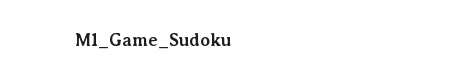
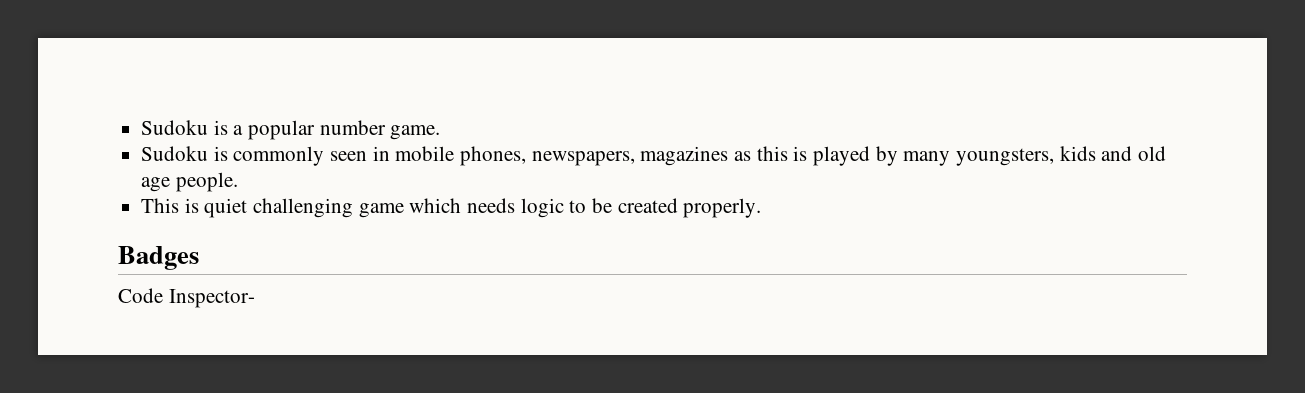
- M1_Game_Sudoku
+ Sudoku is a popular number game.
+ Sudoku is commonly seen in mobile phones, newspapers, magazines as this is played by many youngsters, kids and old age people.
+ This is quiet challenging game which needs logic to be created properly.
+ Badges
+ Code Inspector-

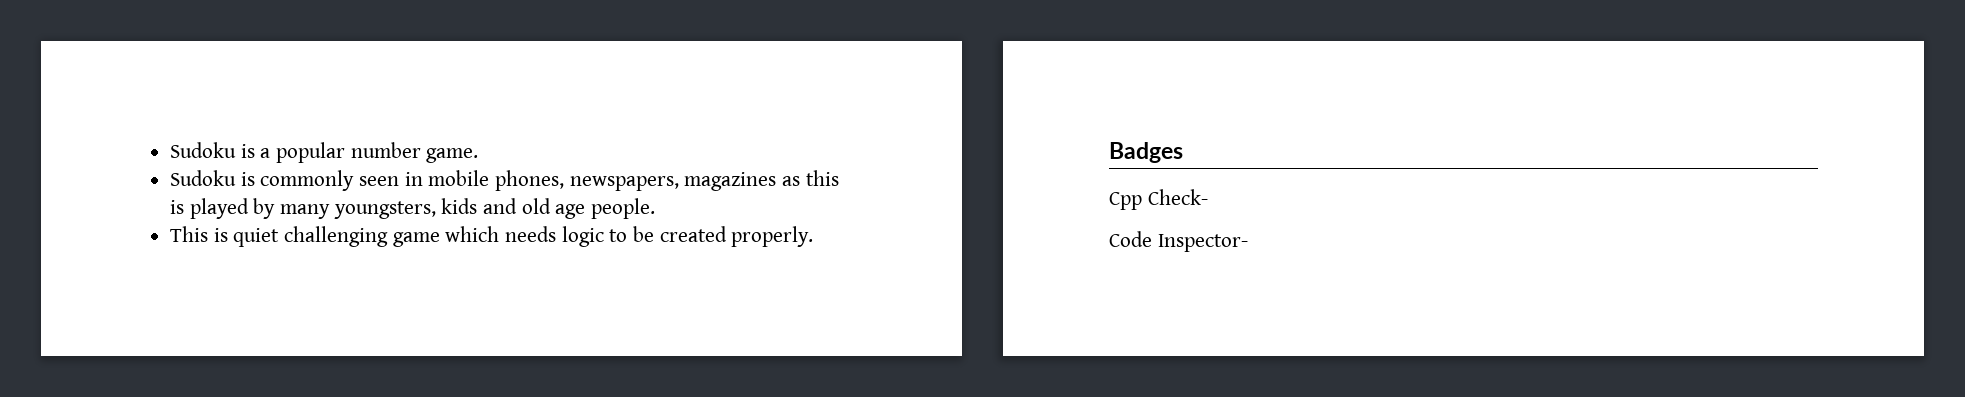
+ Cpp Check-

